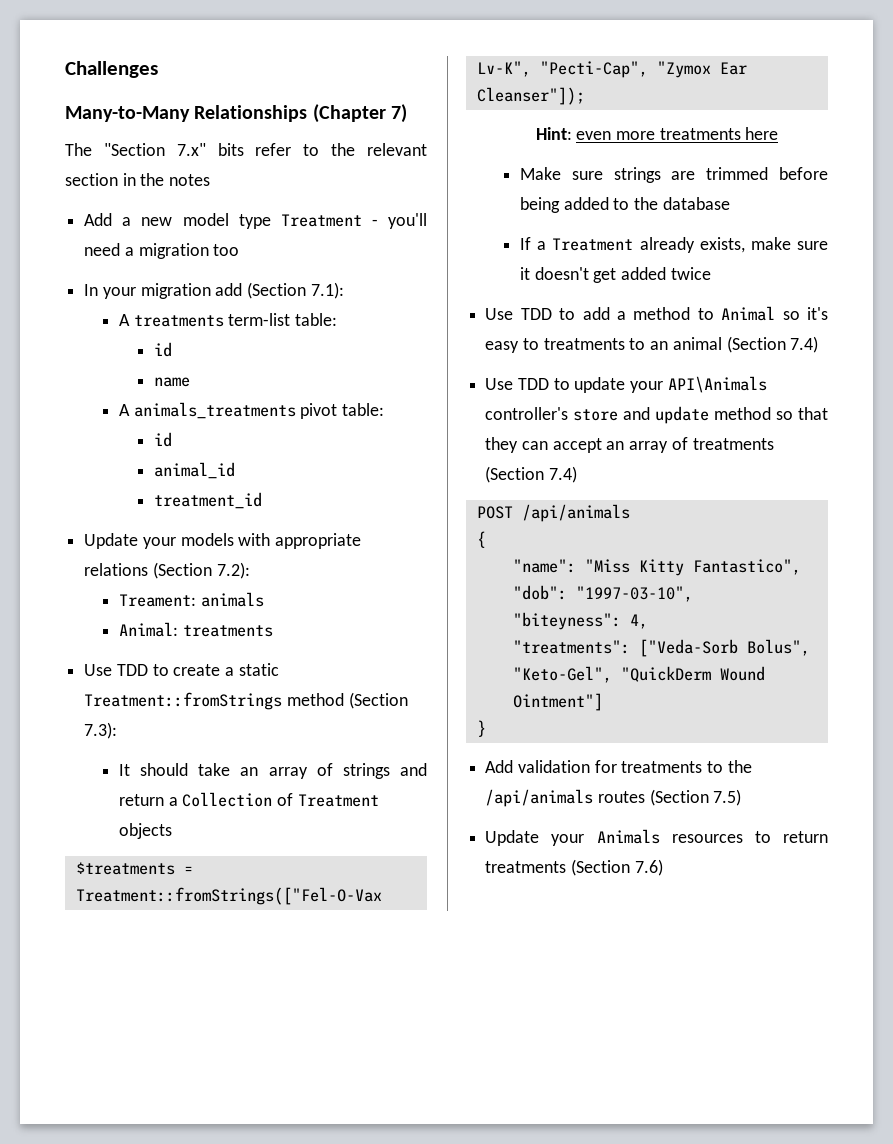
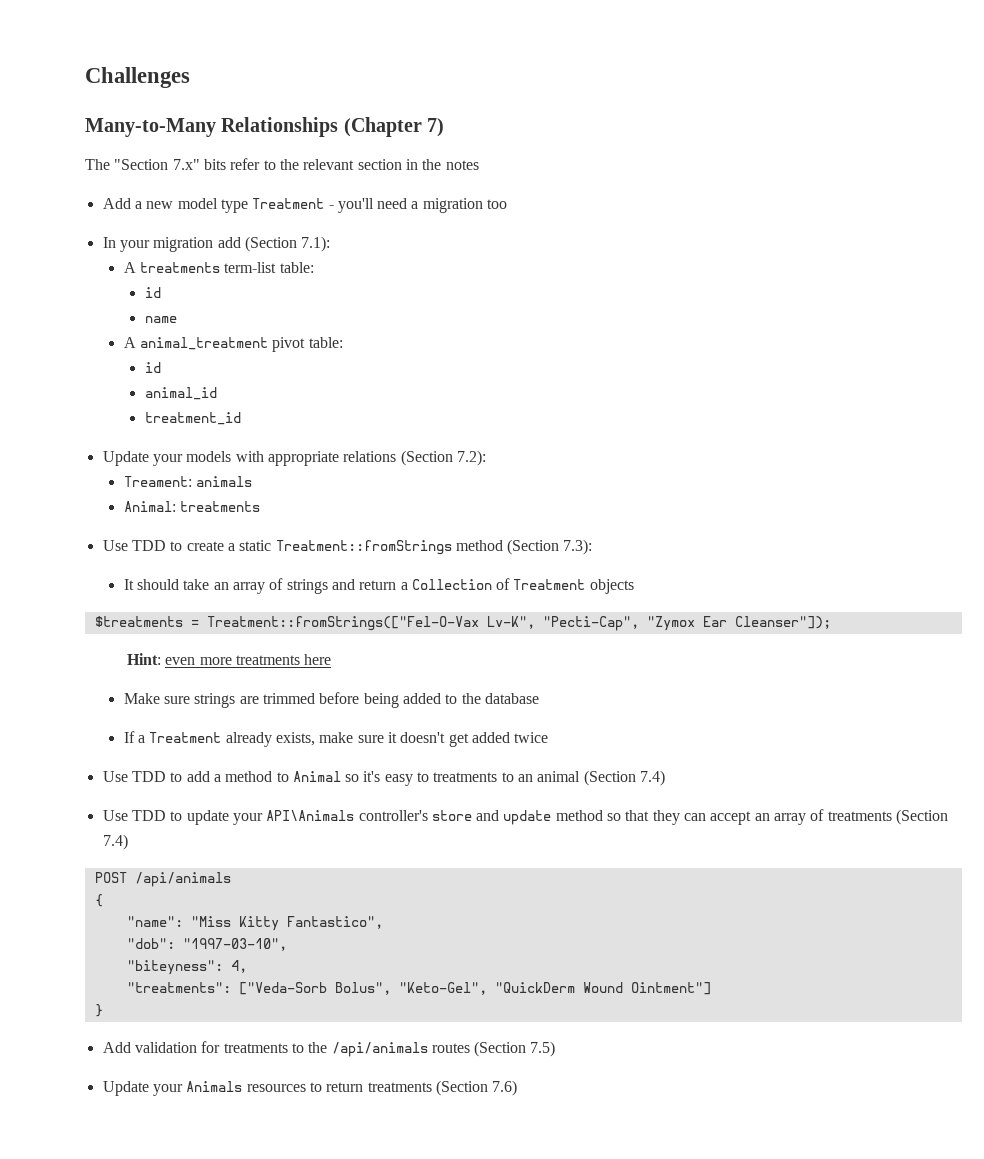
- A animals_treatments pivot table:
+ A animal_treatment pivot table:

